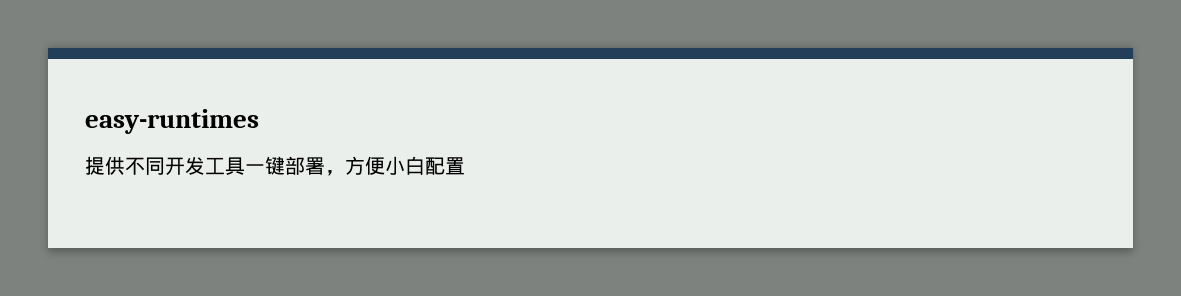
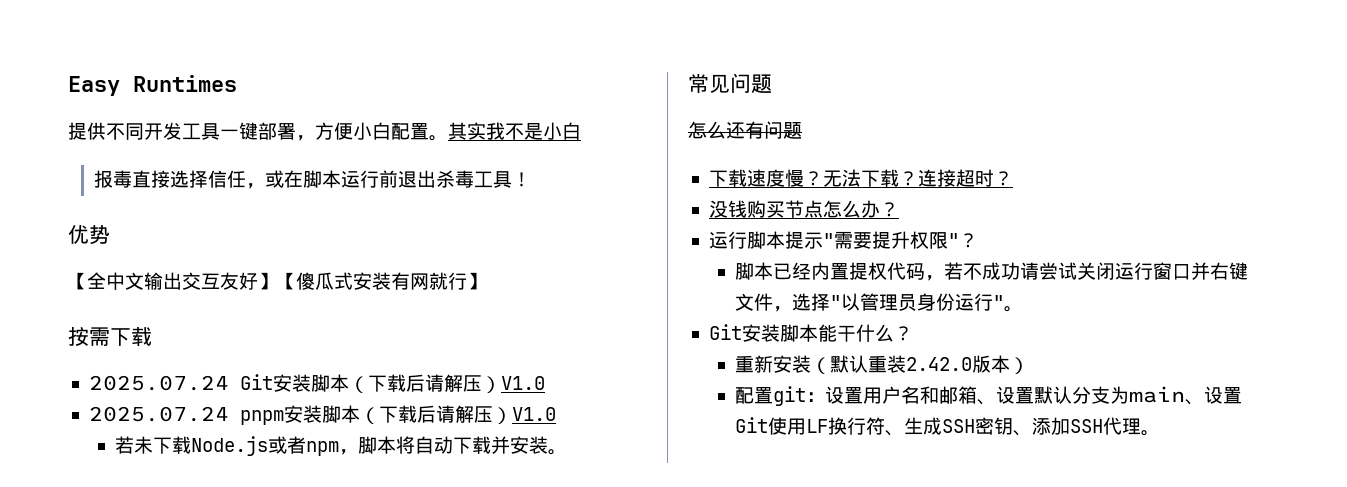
- easy-runtimes
+ Easy Runtimes
- 提供不同开发工具一键部署，方便小白配置
+ 提供不同开发工具一键部署，方便小白配置。其实我不是小白
+ 报毒直接选择信任，或在脚本运行前退出杀毒工具！
+ 优势
+ 【全中文输出交互友好】【傻瓜式安装有网就行】
+ 按需下载
+ 2025.07.24 Git安装脚本（下载后请解压）V1.0
+ 2025.07.24 pnpm安装脚本（下载后请解压）V1.0
+ 若未下载Node.js或者npm，脚本将自动下载并安装。
+ 常见问题
+ 怎么还有问题
+ 下载速度慢？无法下载？连接超时？
+ 没钱购买节点怎么办？
+ 运行脚本提示"需要提升权限"？
+ 脚本已经内置提权代码，若不成功请尝试关闭运行窗口并右键文件，选择"以管理员身份运行"。
+ Git安装脚本能干什么？
+ 重新安装（默认重装2.42.0版本）
+ 配置git：设置用户名和邮箱、设置默认分支为main、设置Git使用LF换行符、生成SSH密钥、添加SSH代理。

